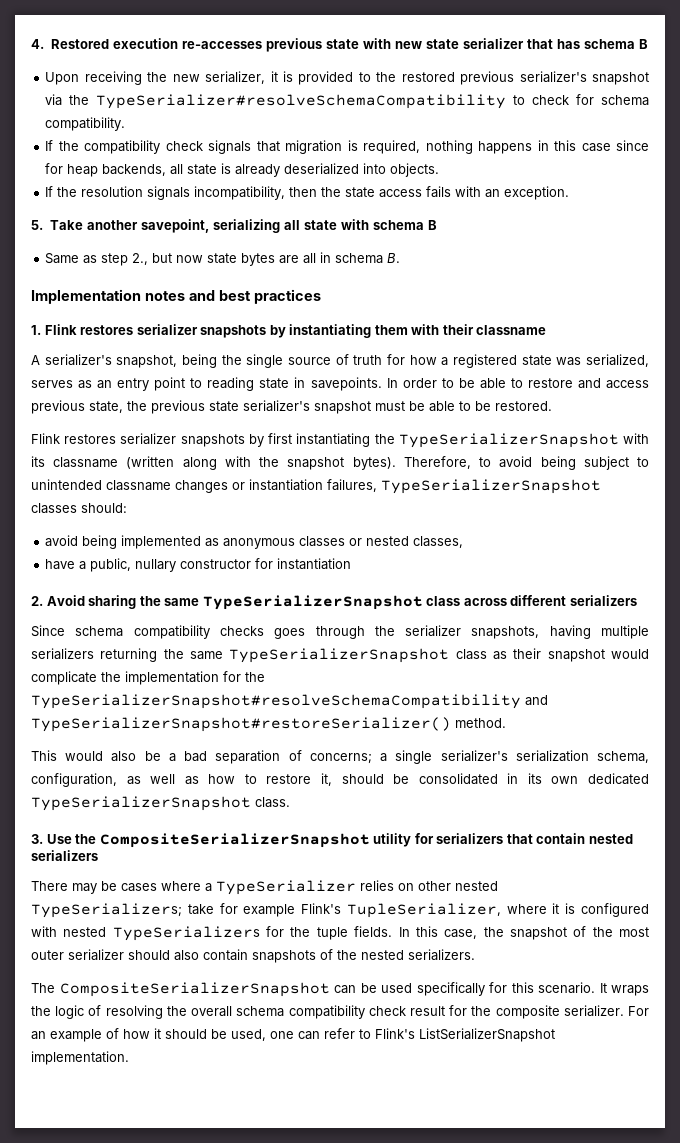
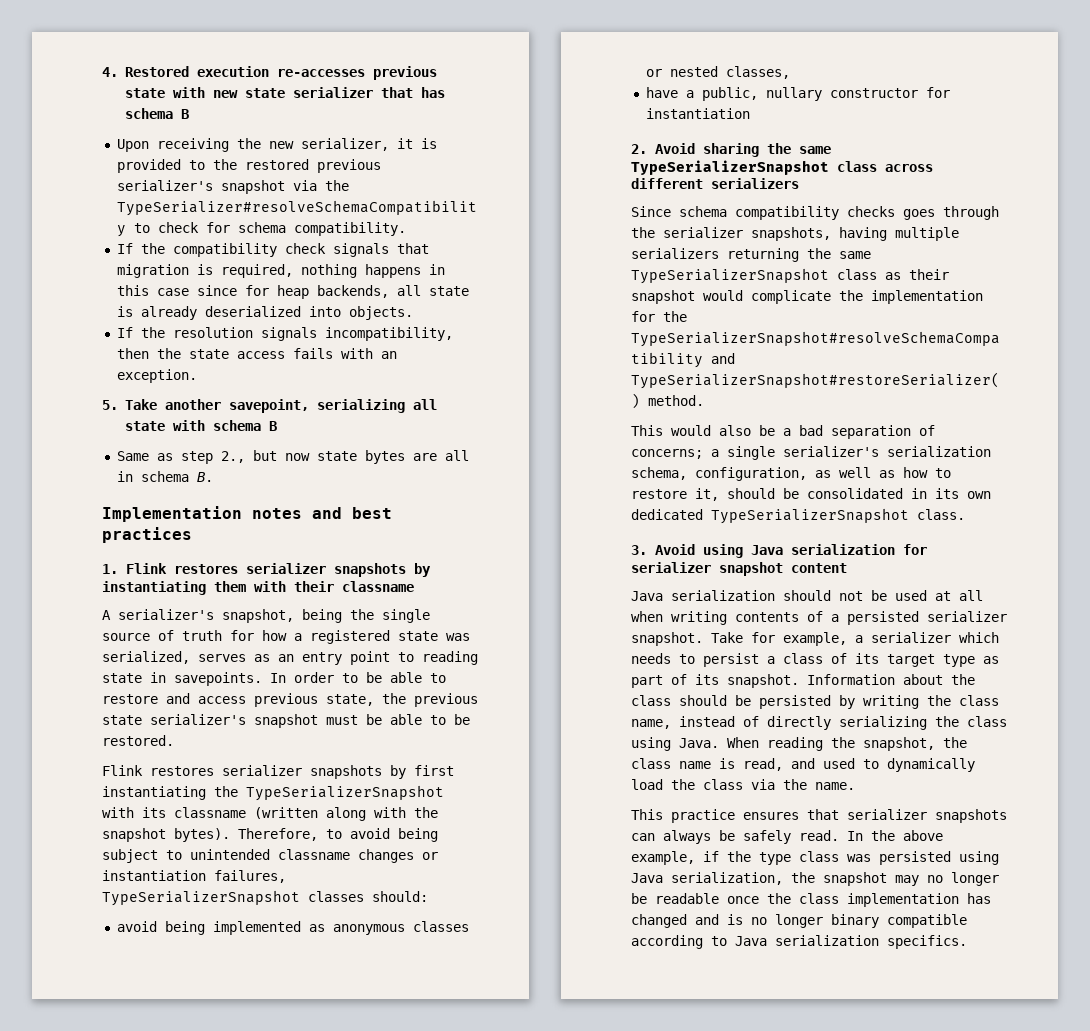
- 3. Use the CompositeSerializerSnapshot utility for serializers that contain nested serializers
- There may be cases where a TypeSerializer relies on other nested TypeSerializers; take for example Flink's TupleSerializer, where it is configured with nested TypeSerializers for the tuple fields. In this case, the snapshot of the most outer serializer should also contain snapshots of the nested serializers.
- The CompositeSerializerSnapshot can be used specifically for this scenario. It wraps the logic of resolving the overall schema compatibility check result for the composite serializer. For an example of how it should be used, one can refer to Flink's ListSerializerSnapshot implementation.
+ 3. Avoid using Java serialization for serializer snapshot content
+ Java serialization should not be used at all when writing contents of a persisted serializer snapshot. Take for example, a serializer which needs to persist a class of its target type as part of its snapshot. Information about the class should be persisted by writing the class name, instead of directly serializing the class using Java. When reading the snapshot, the class name is read, and used to dynamically load the class via the name.
+ This practice ensures that serializer snapshots can always be safely read. In the above example, if the type class was persisted using Java serialization, the snapshot may no longer be readable once the class implementation has changed and is no longer binary compatible according to Java serialization specifics.

